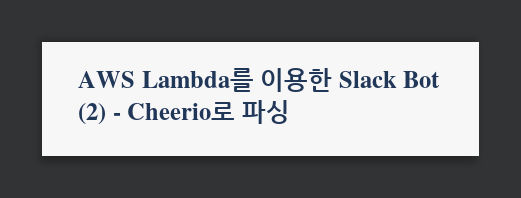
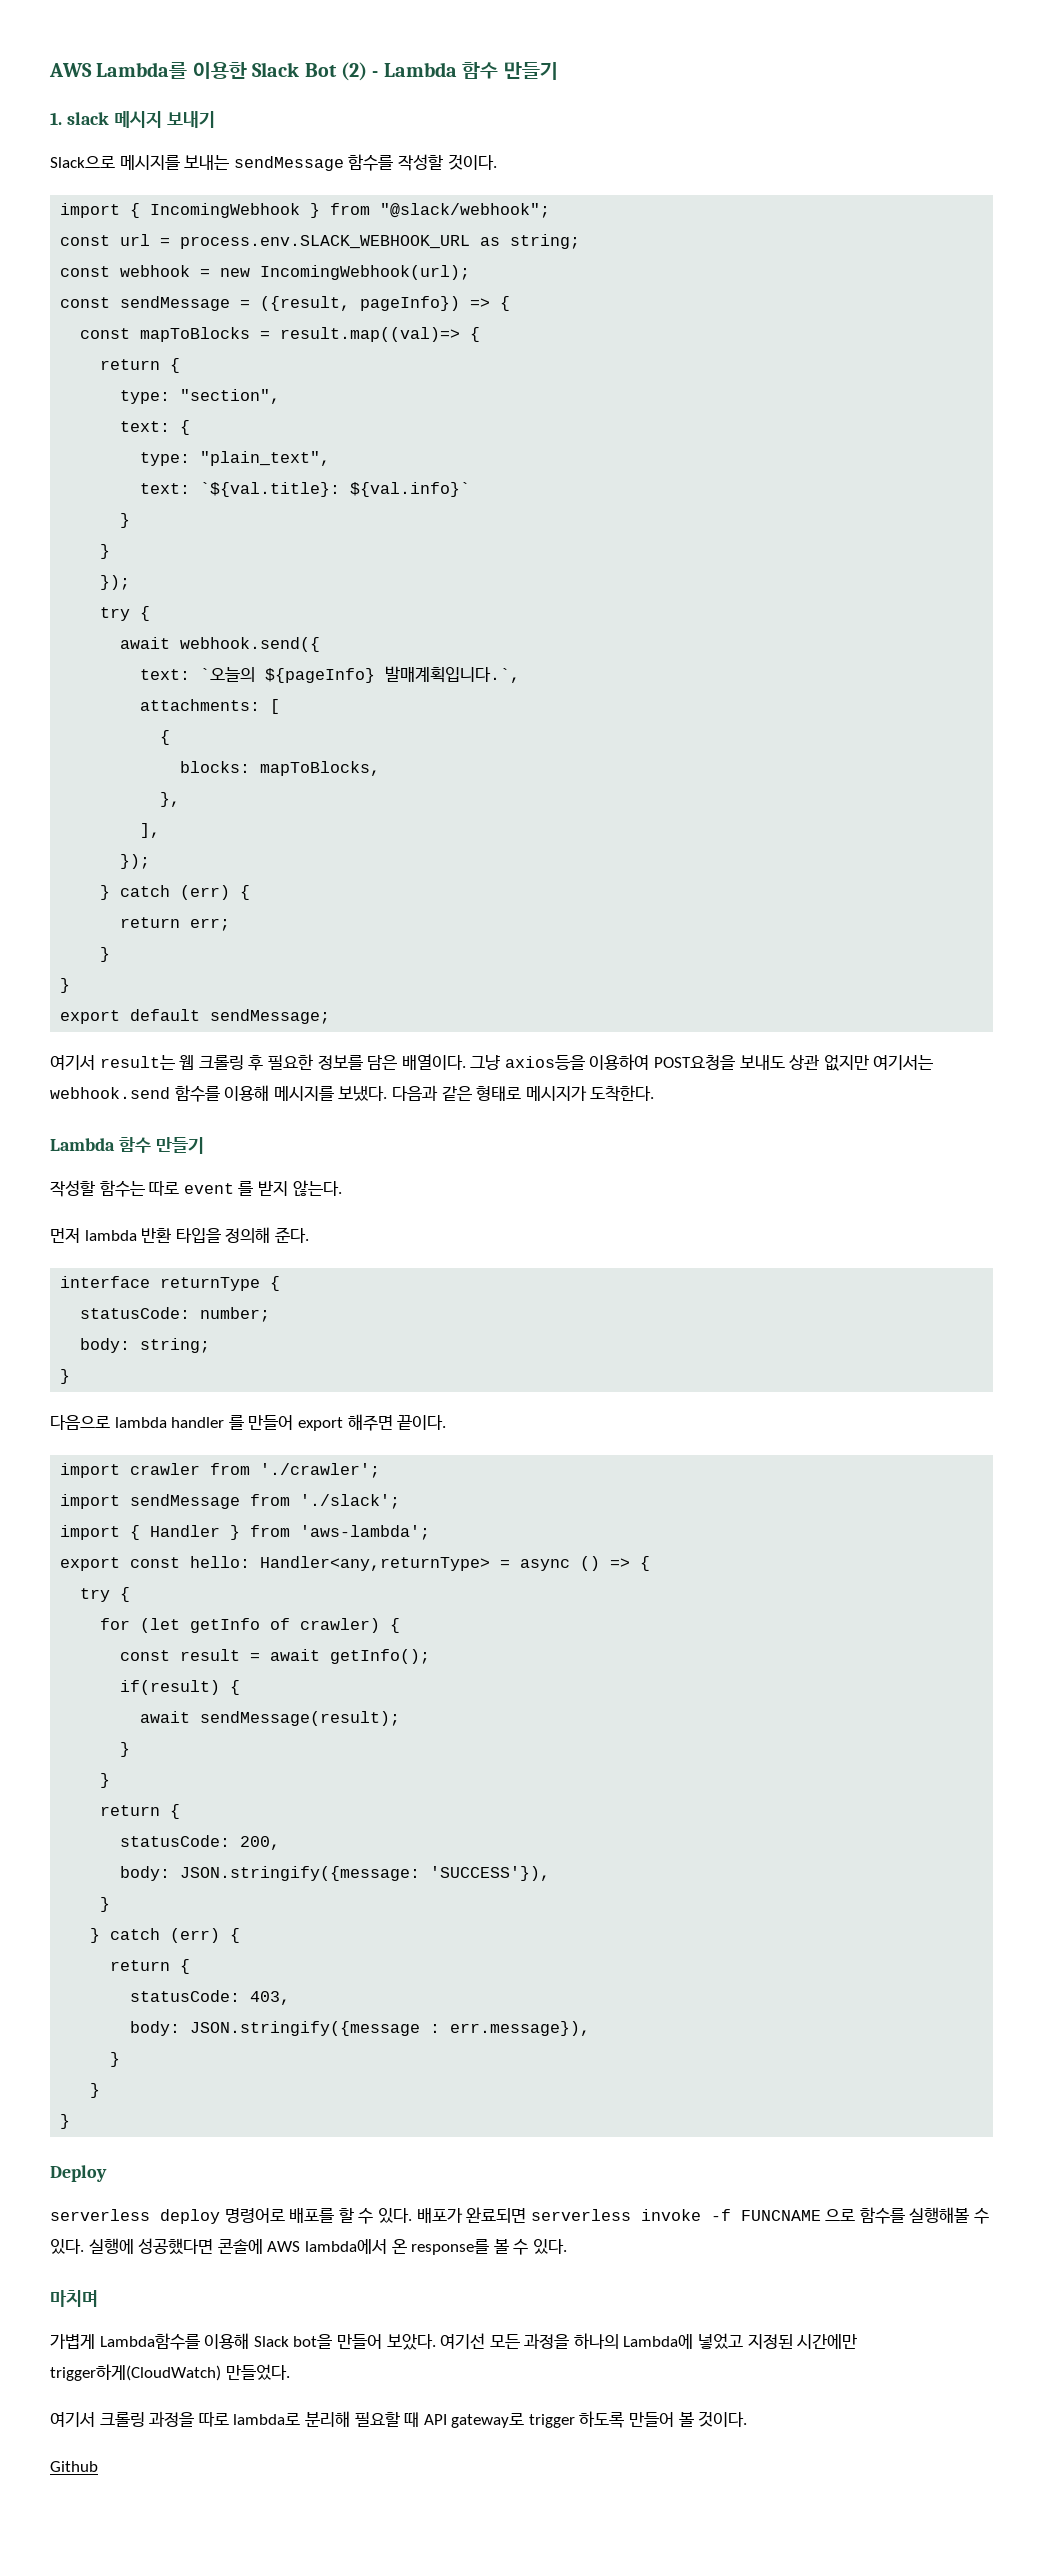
- AWS Lambda를 이용한 Slack Bot (2) - Cheerio로 파싱
+ AWS Lambda를 이용한 Slack Bot (2) - Lambda 함수 만들기
+ 1. slack 메시지 보내기
+ Slack으로 메시지를 보내는 sendMessage 함수를 작성할 것이다.
+ import { IncomingWebhook } from "@slack/webhook";
+ const url = process.env.SLACK_WEBHOOK_URL as string;
+ const webhook = new IncomingWebhook(url);
+ const sendMessage = ({result, pageInfo}) => {
+ const mapToBlocks = result.map((val)=> {
+ return {
+ type: "section",
+ text: {
+ type: "plain_text",
+ text: `${val.title}: ${val.info}`
+ }
+ }
+ });
+ try {
+ await webhook.send({
+ text: `오늘의 ${pageInfo} 발매계획입니다.`,
+ attachments: [
+ {
+ blocks: mapToBlocks,
+ },
+ ],
+ });
+ } catch (err) {
+ return err;
+ }
+ }
+ export default sendMessage;
+ 여기서 result는 웹 크롤링 후 필요한 정보를 담은 배열이다. 그냥 axios등을 이용하여 POST요청을 보내도 상관 없지만 여기서는 webhook.send 함수를 이용해 메시지를 보냈다. 다음과 같은 형태로 메시지가 도착한다.
+ Lambda 함수 만들기
+ 작성할 함수는 따로 event 를 받지 않는다.
+ 먼저 lambda 반환 타입을 정의해 준다.
+ interface returnType {
+ statusCode: number;
+ body: string;
+ }
+ 다음으로 lambda handler 를 만들어 export 해주면 끝이다.
+ import crawler from './crawler';
+ import sendMessage from './slack';
+ import { Handler } from 'aws-lambda';
+ export const hello: Handler<any,returnType> = async () => {
+ try {
+ for (let getInfo of crawler) {
+ const result = await getInfo();
+ if(result) {
+ await sendMessage(result);
+ }
+ }
+ return {
+ statusCode: 200,
+ body: JSON.stringify({message: 'SUCCESS'}),
+ }
+ } catch (err) {
+ return {
+ statusCode: 403,
+ body: JSON.stringify({message : err.message}),
+ }
+ }
+ }
+ Deploy
+ serverless deploy 명령어로 배포를 할 수 있다. 배포가 완료되면 serverless invoke -f FUNCNAME 으로 함수를 실행해볼 수 있다. 실행에 성공했다면 콘솔에 AWS lambda에서 온 response를 볼 수 있다.
+ 마치며
+ 가볍게 Lambda함수를 이용해 Slack bot을 만들어 보았다. 여기선 모든 과정을 하나의 Lambda에 넣었고 지정된 시간에만 trigger하게(CloudWatch) 만들었다.
+ 여기서 크롤링 과정을 따로 lambda로 분리해 필요할 때 API gateway로 trigger 하도록 만들어 볼 것이다.
+ Github

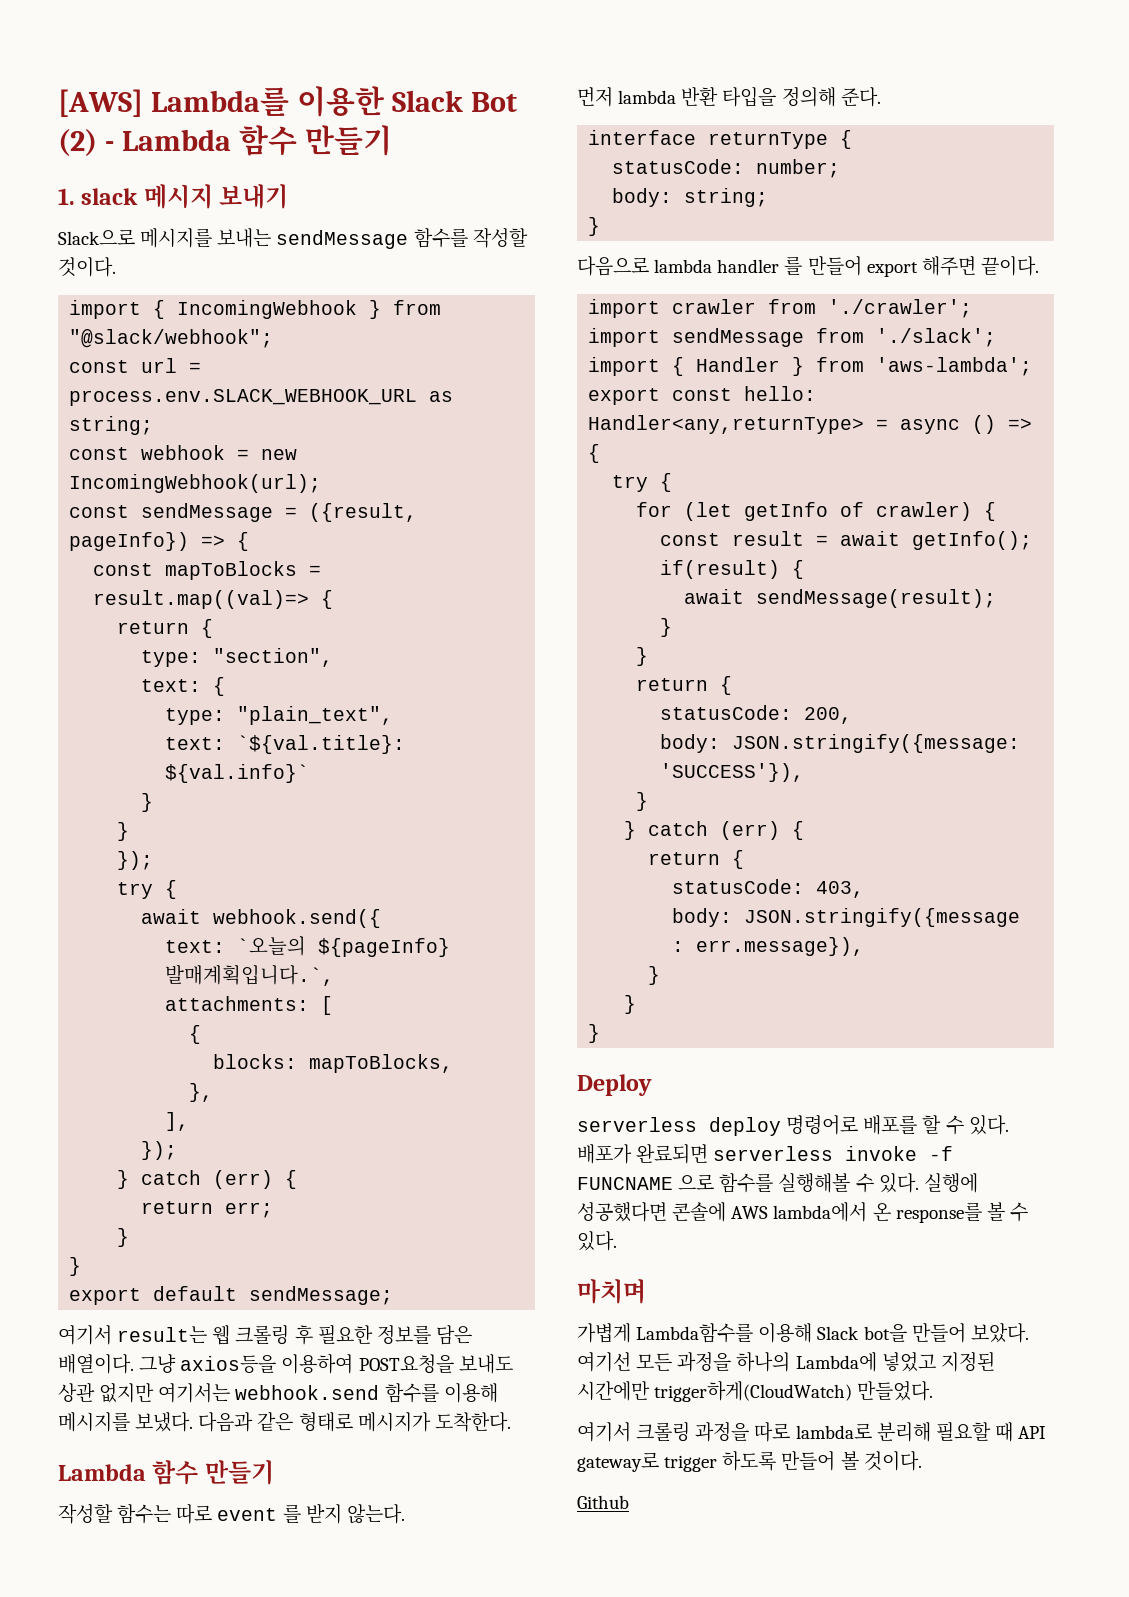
- AWS Lambda를 이용한 Slack Bot (2) - Lambda 함수 만들기
+ [AWS] Lambda를 이용한 Slack Bot (2) - Lambda 함수 만들기

